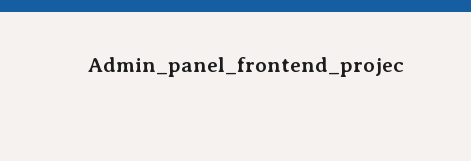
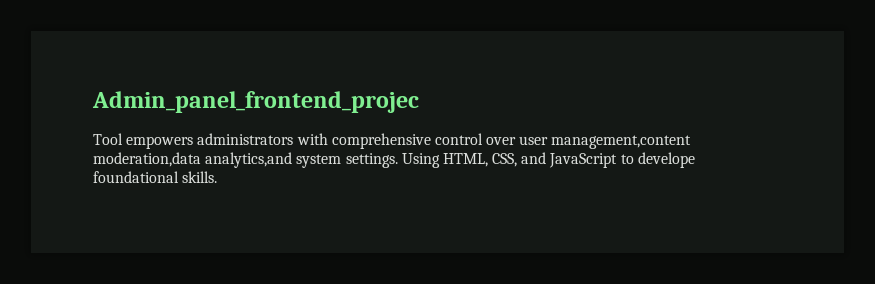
+ Tool empowers administrators with comprehensive control over user management,content moderation,data analytics,and system settings. Using HTML, CSS, and JavaScript to develope foundational skills.

